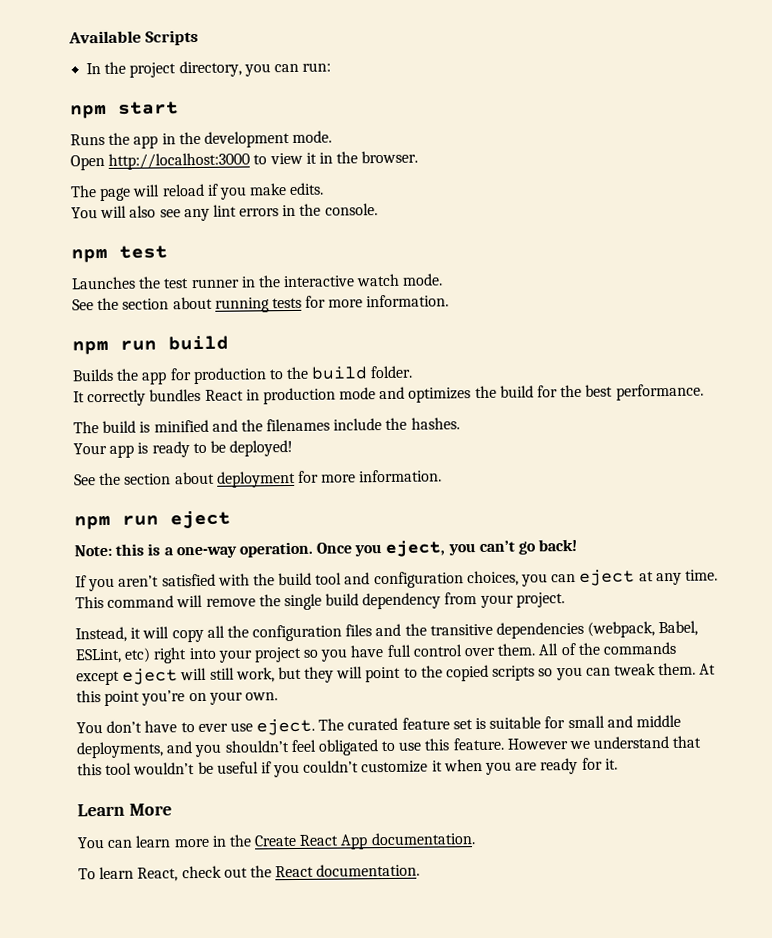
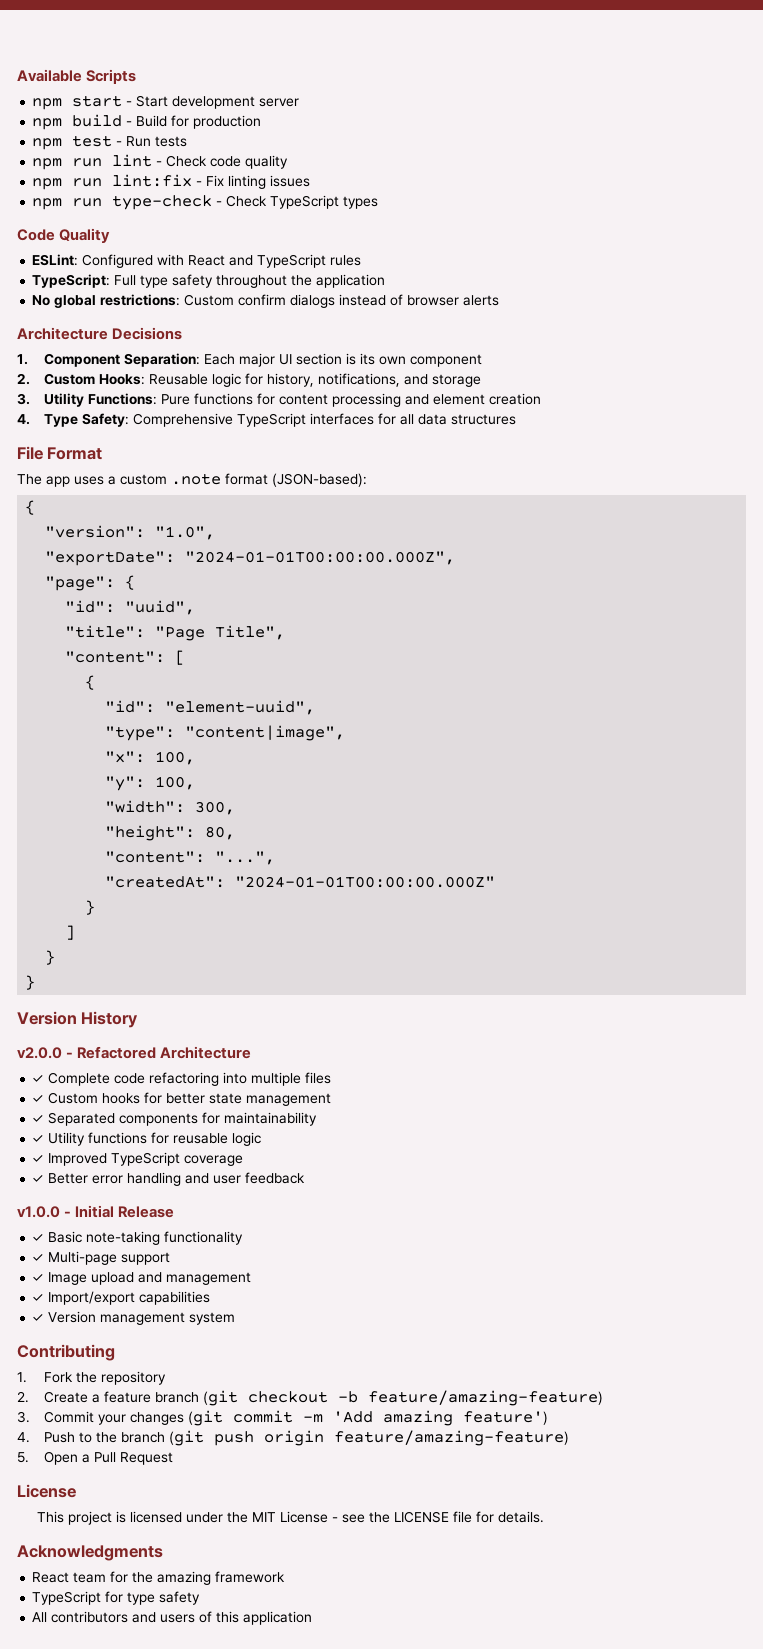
- In the project directory, you can run:
- npm start
- Runs the app in the development mode.
- Open http://localhost:3000 to view it in the browser.
- The page will reload if you make edits.
- You will also see any lint errors in the console.
- npm test
- Launches the test runner in the interactive watch mode.
- See the section about running tests for more information.
- npm run build
- Builds the app for production to the build folder.
- It correctly bundles React in production mode and optimizes the build for the best performance.
- The build is minified and the filenames include the hashes.
- Your app is ready to be deployed!
- See the section about deployment for more information.
- npm run eject
- Note: this is a one-way operation. Once you eject, you can’t go back!
- If you aren’t satisfied with the build tool and configuration choices, you can eject at any time. This command will remove the single build dependency from your project.
- Instead, it will copy all the configuration files and the transitive dependencies (webpack, Babel, ESLint, etc) right into your project so you have full control over them. All of the commands except eject will still work, but they will point to the copied scripts so you can tweak them. At this point you’re on your own.
- You don’t have to ever use eject. The curated feature set is suitable for small and middle deployments, and you shouldn’t feel obligated to use this feature. However we understand that this tool wouldn’t be useful if you couldn’t customize it when you are ready for it.
- Learn More
- You can learn more in the Create React App documentation.
- To learn React, check out the React documentation.
+ npm start - Start development server
+ npm build - Build for production
+ npm test - Run tests
+ npm run lint - Check code quality
+ npm run lint:fix - Fix linting issues
+ npm run type-check - Check TypeScript types
+ Code Quality
+ ESLint: Configured with React and TypeScript rules
+ TypeScript: Full type safety throughout the application
+ No global restrictions: Custom confirm dialogs instead of browser alerts
+ Architecture Decisions
+ 1. Component Separation: Each major UI section is its own component
+ 2. Custom Hooks: Reusable logic for history, notifications, and storage
+ 3. Utility Functions: Pure functions for content processing and element creation
+ 4. Type Safety: Comprehensive TypeScript interfaces for all data structures
+ File Format
+ The app uses a custom .note format (JSON-based):
+ {
+ "version": "1.0",
+ "exportDate": "2024-01-01T00:00:00.000Z",
+ "page": {
+ "id": "uuid",
+ "title": "Page Title",
+ "content": [
+ {
+ "id": "element-uuid",
+ "type": "content|image",
+ "x": 100,
+ "y": 100,
+ "width": 300,
+ "height": 80,
+ "content": "...",
+ "createdAt": "2024-01-01T00:00:00.000Z"
+ }
+ ]
+ }
+ }
+ Version History
+ v2.0.0 - Refactored Architecture
+ ✓ Complete code refactoring into multiple files
+ ✓ Custom hooks for better state management
+ ✓ Separated components for maintainability
+ ✓ Utility functions for reusable logic
+ ✓ Improved TypeScript coverage
+ ✓ Better error handling and user feedback
+ v1.0.0 - Initial Release
+ ✓ Basic note-taking functionality
+ ✓ Multi-page support
+ ✓ Image upload and management
+ ✓ Import/export capabilities
+ ✓ Version management system
+ Contributing
+ 1. Fork the repository
+ 2. Create a feature branch (git checkout -b feature/amazing-feature)
+ 3. Commit your changes (git commit -m 'Add amazing feature')
+ 4. Push to the branch (git push origin feature/amazing-feature)
+ 5. Open a Pull Request
+ License
+ This project is licensed under the MIT License - see the LICENSE file for details.
+ Acknowledgments
+ React team for the amazing framework
+ TypeScript for type safety
+ All contributors and users of this application

